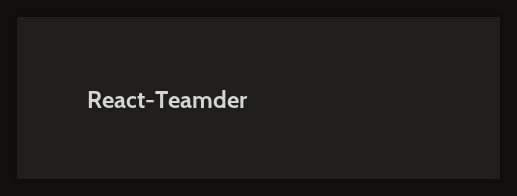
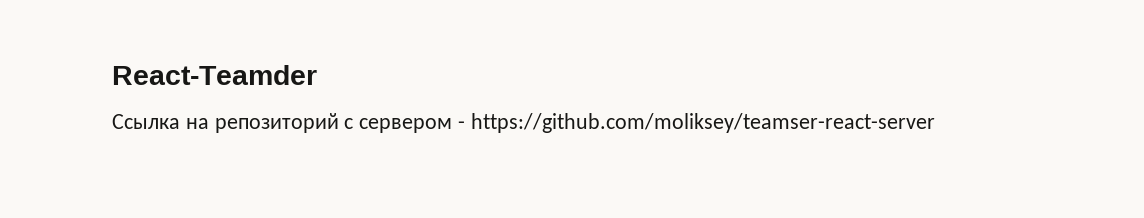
+ Ссылка на репозиторий с сервером - https://github.com/moliksey/teamser-react-server

